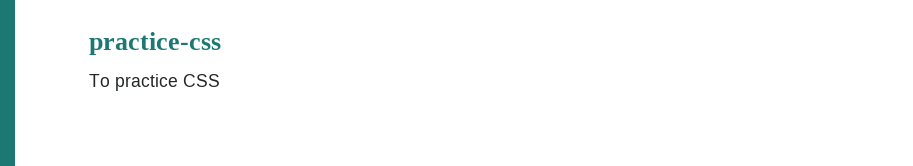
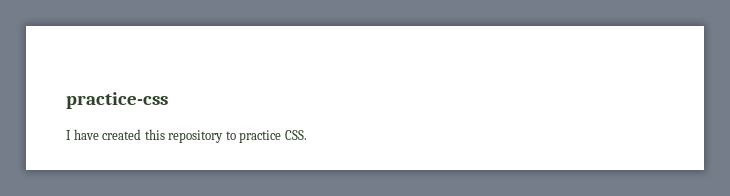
- To practice CSS
+ I have created this repository to practice CSS.

